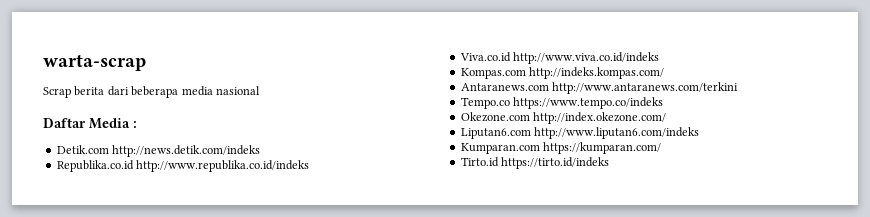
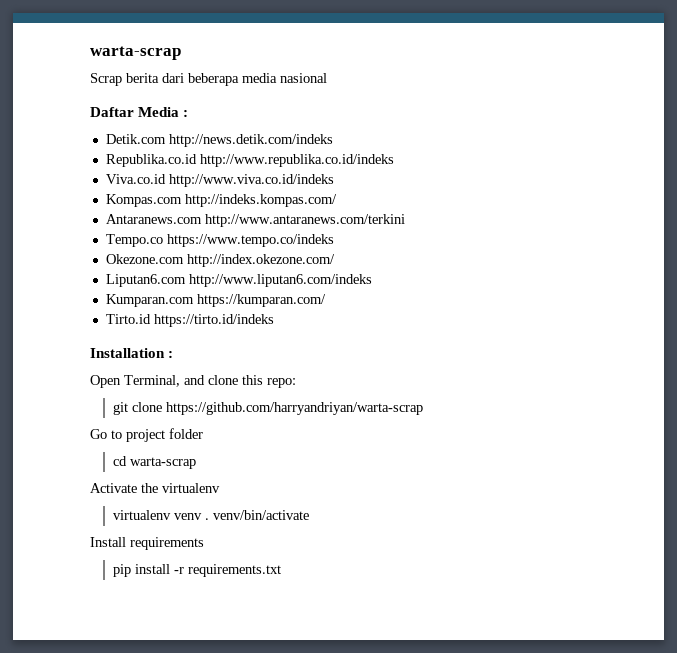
+ Installation :
+ Open Terminal, and clone this repo:
+ git clone https://github.com/harryandriyan/warta-scrap
+ Go to project folder
+ cd warta-scrap
+ Activate the virtualenv
+ virtualenv venv . venv/bin/activate
+ Install requirements
+ pip install -r requirements.txt

